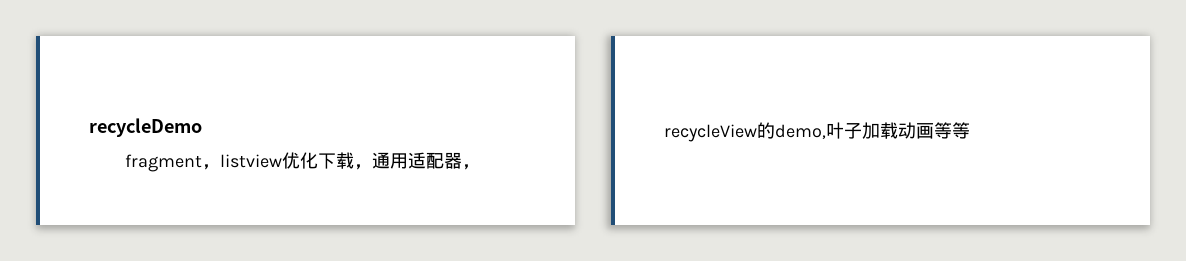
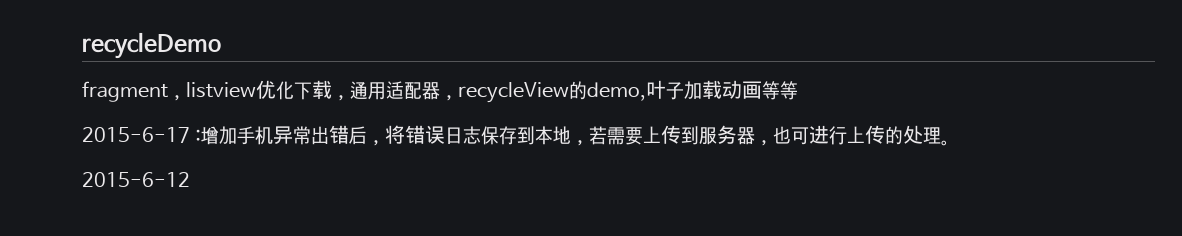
+ 2015-6-17 :增加手机异常出错后，将错误日志保存到本地，若需要上传到服务器，也可进行上传的处理。
+ 2015-6-12

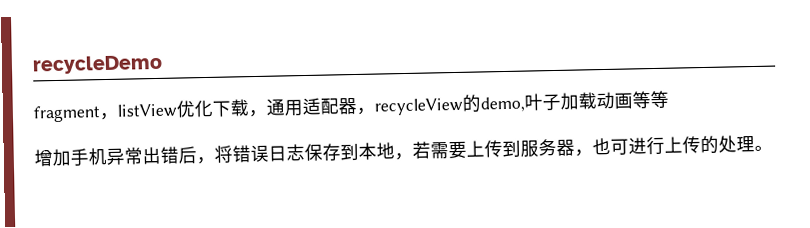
- fragment，listview优化下载，通用适配器，recycleView的demo,叶子加载动画等等
+ fragment，listView优化下载，通用适配器，recycleView的demo,叶子加载动画等等
- 2015-6-17 :增加手机异常出错后，将错误日志保存到本地，若需要上传到服务器，也可进行上传的处理。
+ 增加手机异常出错后，将错误日志保存到本地，若需要上传到服务器，也可进行上传的处理。
- 2015-6-12

